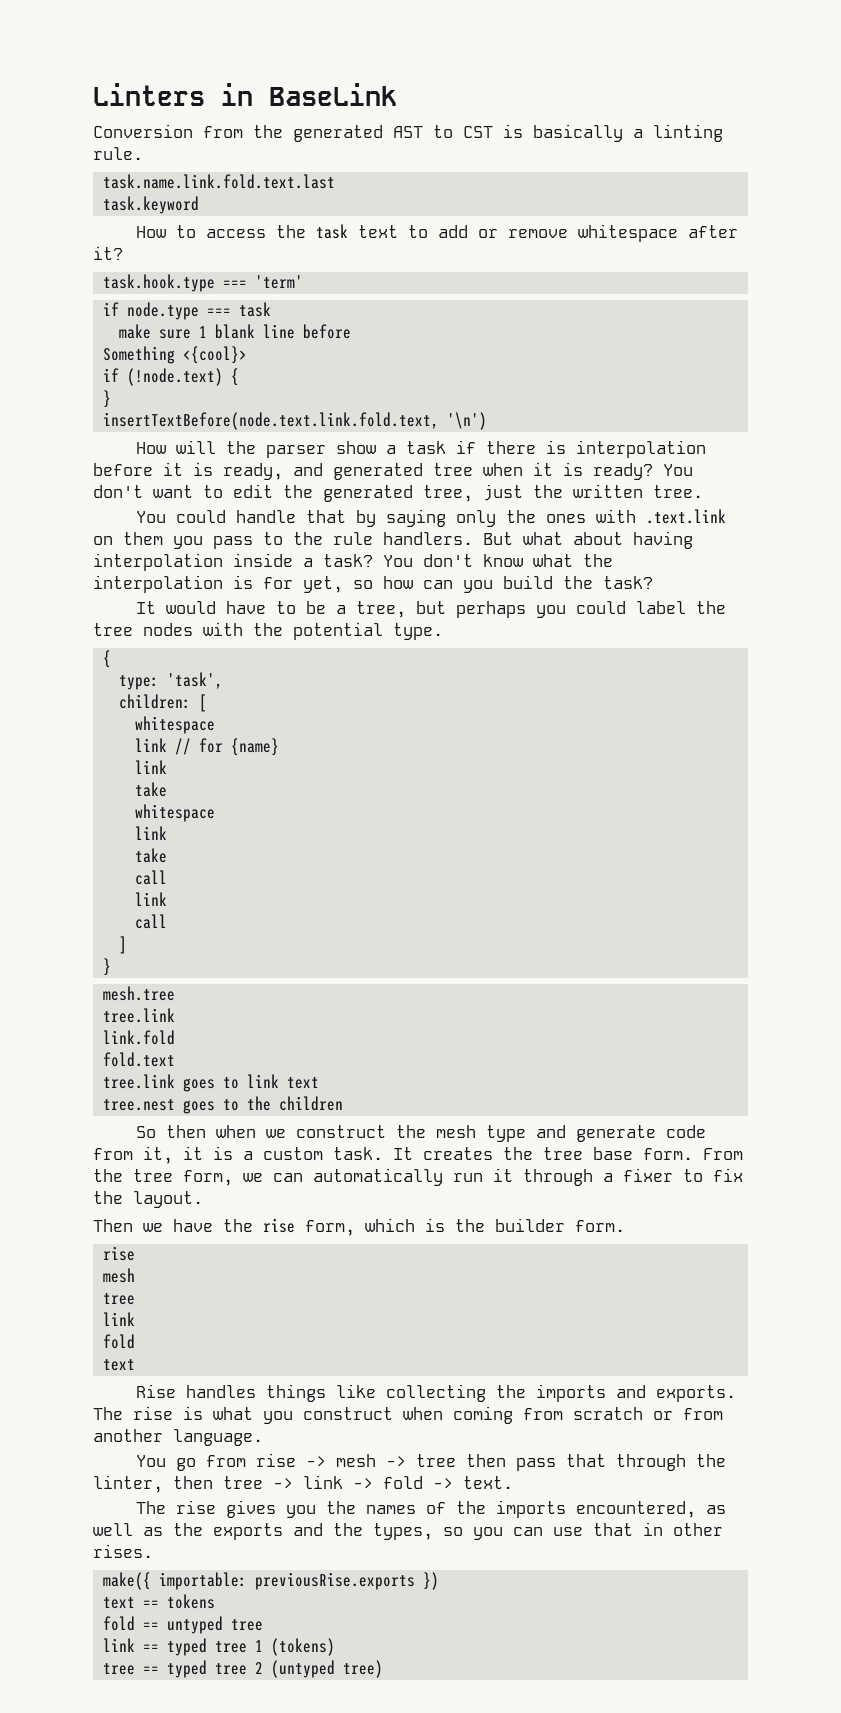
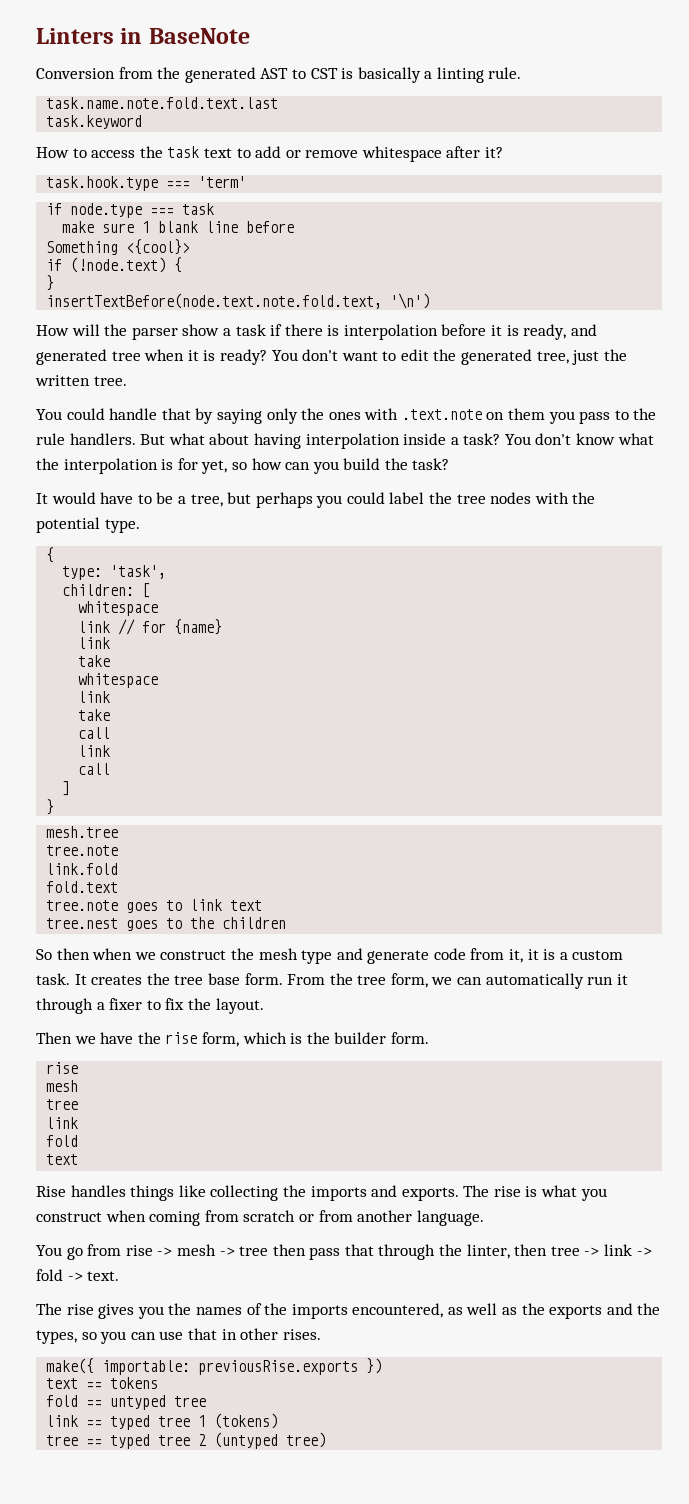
- Linters in BaseLink
+ Linters in BaseNote
- task.name.link.fold.text.last
+ task.name.note.fold.text.last
- insertTextBefore(node.text.link.fold.text, '\n')
+ insertTextBefore(node.text.note.fold.text, '\n')
- You could handle that by saying only the ones with .text.link on them you pass to the rule handlers.
+ You could handle that by saying only the ones with .text.note on them you pass to the rule handlers.
  mesh.tree
- tree.link
+ tree.note
- tree.link goes to link text
+ tree.note goes to link text

